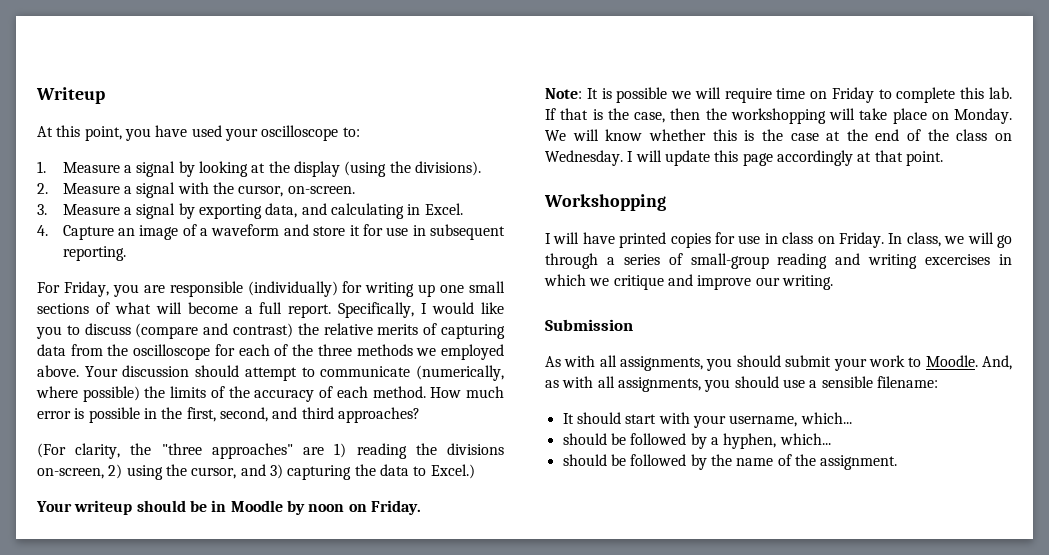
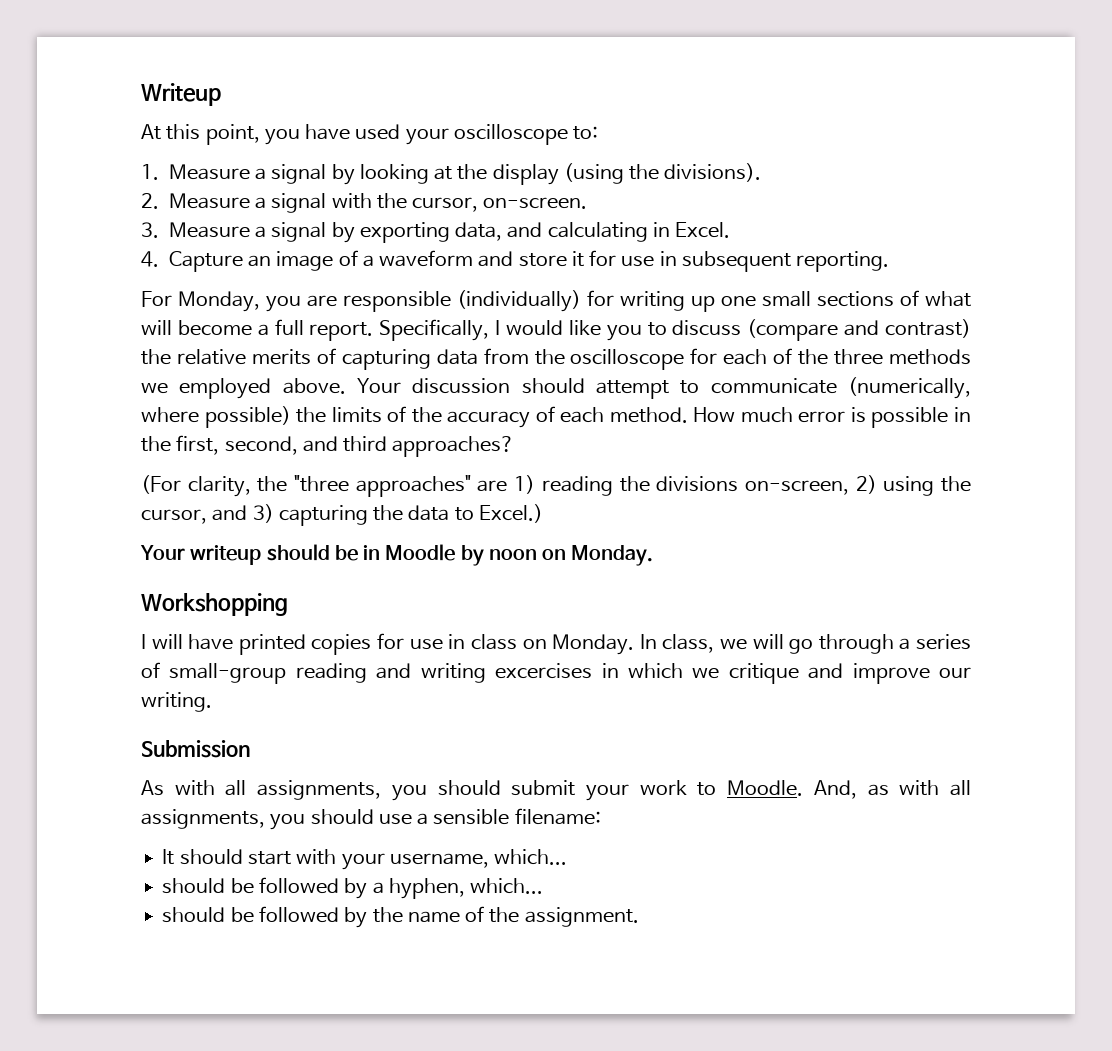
- For Friday, you are responsible (individually) for writing up one small sections of what will become a full report.
+ For Monday, you are responsible (individually) for writing up one small sections of what will become a full report.
- Your writeup should be in Moodle by noon on Friday.
- Note: It is possible we will require time on Friday to complete this lab. If that is the case, then the workshopping will take place on Monday. We will know whether this is the case at the end of the class on Wednesday. I will update this page accordingly at that point.
+ Your writeup should be in Moodle by noon on Monday.
- I will have printed copies for use in class on Friday.
+ I will have printed copies for use in class on Monday.

